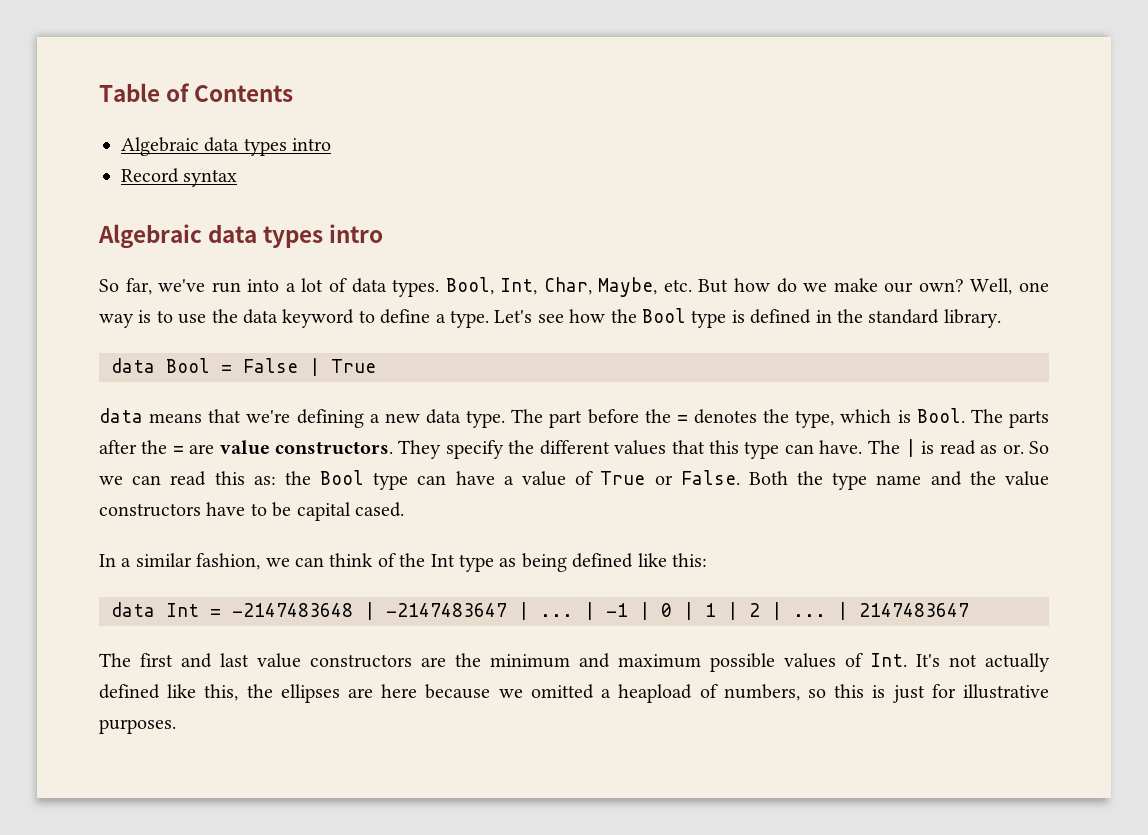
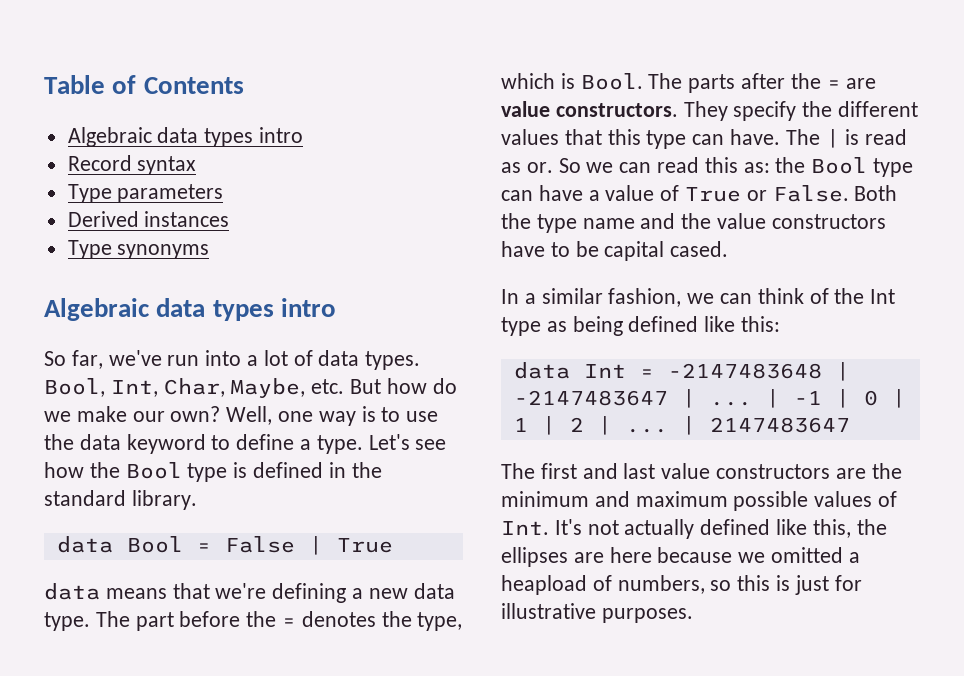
+ Type parameters
+ Derived instances
+ Type synonyms

